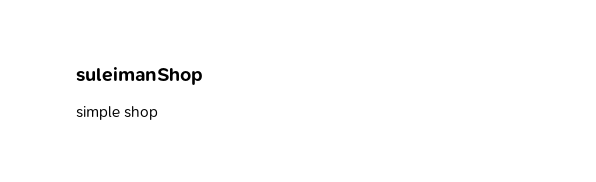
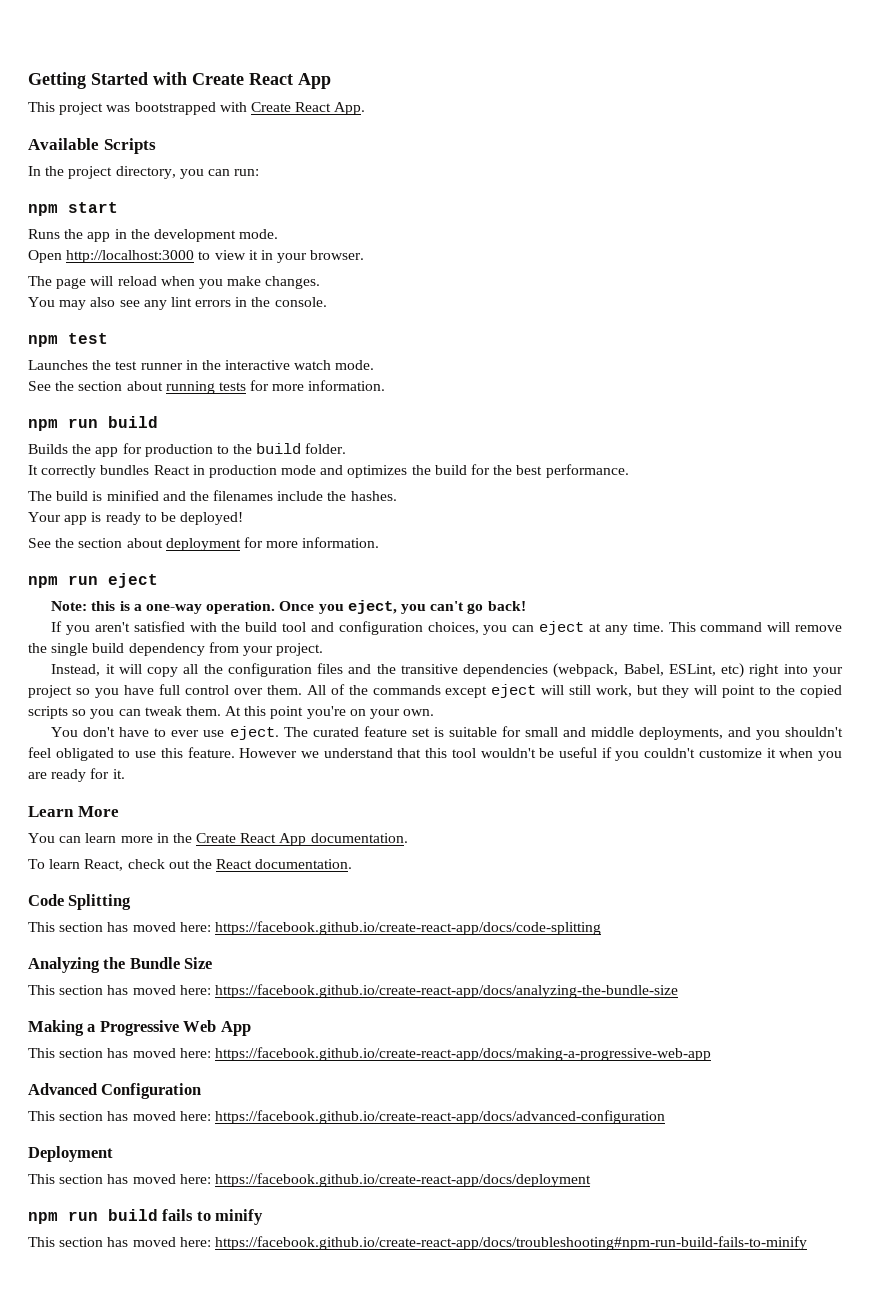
- suleimanShop
- simple shop
+ Getting Started with Create React App
+ This project was bootstrapped with Create React App.
+ Available Scripts
+ In the project directory, you can run:
+ npm start
+ Runs the app in the development mode.
+ Open http://localhost:3000 to view it in your browser.
+ The page will reload when you make changes.
+ You may also see any lint errors in the console.
+ npm test
+ Launches the test runner in the interactive watch mode.
+ See the section about running tests for more information.
+ npm run build
+ Builds the app for production to the build folder.
+ It correctly bundles React in production mode and optimizes the build for the best performance.
+ The build is minified and the filenames include the hashes.
+ Your app is ready to be deployed!
+ See the section about deployment for more information.
+ npm run eject
+ Note: this is a one-way operation. Once you eject, you can't go back!
+ If you aren't satisfied with the build tool and configuration choices, you can eject at any time. This command will remove the single build dependency from your project.
+ Instead, it will copy all the configuration files and the transitive dependencies (webpack, Babel, ESLint, etc) right into your project so you have full control over them. All of the commands except eject will still work, but they will point to the copied scripts so you can tweak them. At this point you're on your own.
+ You don't have to ever use eject. The curated feature set is suitable for small and middle deployments, and you shouldn't feel obligated to use this feature. However we understand that this tool wouldn't be useful if you couldn't customize it when you are ready for it.
+ Learn More
+ You can learn more in the Create React App documentation.
+ To learn React, check out the React documentation.
+ Code Splitting
+ This section has moved here: https://facebook.github.io/create-react-app/docs/code-splitting
+ Analyzing the Bundle Size
+ This section has moved here: https://facebook.github.io/create-react-app/docs/analyzing-the-bundle-size
+ Making a Progressive Web App
+ This section has moved here: https://facebook.github.io/create-react-app/docs/making-a-progressive-web-app
+ Advanced Configuration
+ This section has moved here: https://facebook.github.io/create-react-app/docs/advanced-configuration
+ Deployment
+ This section has moved here: https://facebook.github.io/create-react-app/docs/deployment
+ npm run build fails to minify
+ This section has moved here: https://facebook.github.io/create-react-app/docs/troubleshooting#npm-run-build-fails-to-minify

